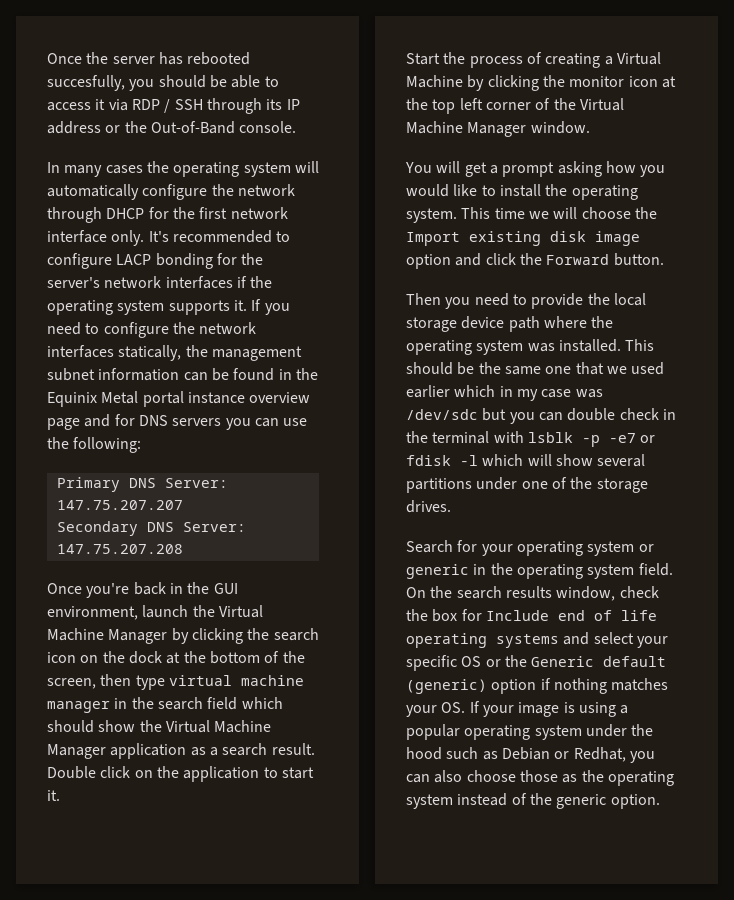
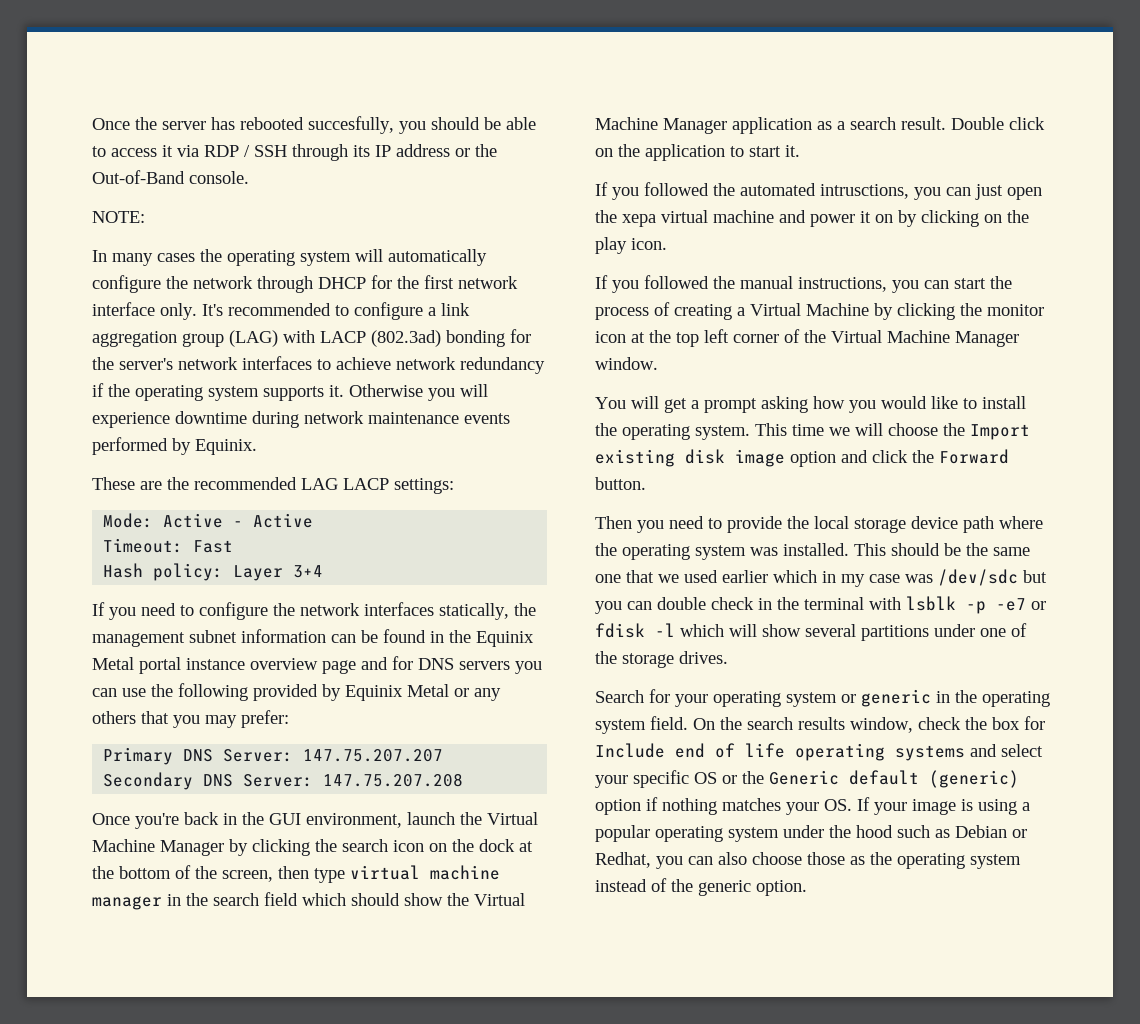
+ NOTE:
- It's recommended to configure LACP bonding for the server's network interfaces if the operating system supports it. If you need to configure the network interfaces statically, the management subnet information can be found in the Equinix Metal portal instance overview page and for DNS servers you can use the following:
+ It's recommended to configure a link aggregation group (LAG) with LACP (802.3ad) bonding for the server's network interfaces to achieve network redundancy if the operating system supports it. Otherwise you will experience downtime during network maintenance events performed by Equinix.
+ These are the recommended LAG LACP settings:
+ Mode: Active - Active
+ Timeout: Fast
+ Hash policy: Layer 3+4
+ If you need to configure the network interfaces statically, the management subnet information can be found in the Equinix Metal portal instance overview page and for DNS servers you can use the following provided by Equinix Metal or any others that you may prefer:
- Start the process of creating a Virtual Machine by clicking the monitor icon at the top left corner of the Virtual Machine Manager window.
+ If you followed the automated intrusctions, you can just open the xepa virtual machine and power it on by clicking on the play icon.
+ If you followed the manual instructions, you can start the process of creating a Virtual Machine by clicking the monitor icon at the top left corner of the Virtual Machine Manager window.

